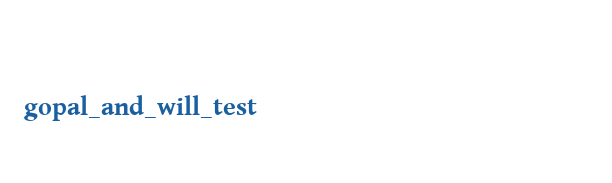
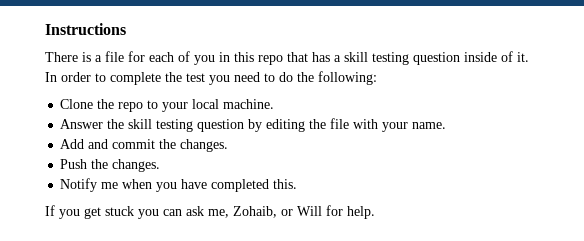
- gopal_and_will_test
+ Instructions
+ There is a file for each of you in this repo that has a skill testing question inside of it. In order to complete the test you need to do the following:
+ Clone the repo to your local machine.
+ Answer the skill testing question by editing the file with your name.
+ Add and commit the changes.
+ Push the changes.
+ Notify me when you have completed this.
+ If you get stuck you can ask me, Zohaib, or Will for help.

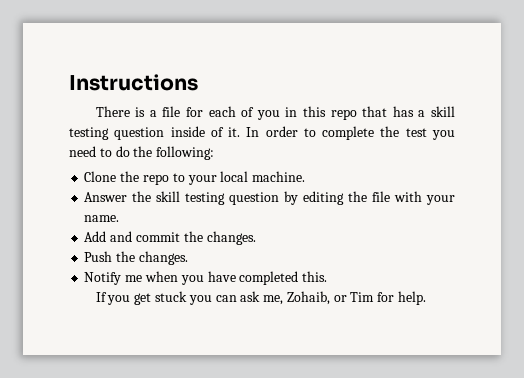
- If you get stuck you can ask me, Zohaib, or Will for help.
+ If you get stuck you can ask me, Zohaib, or Tim for help.

